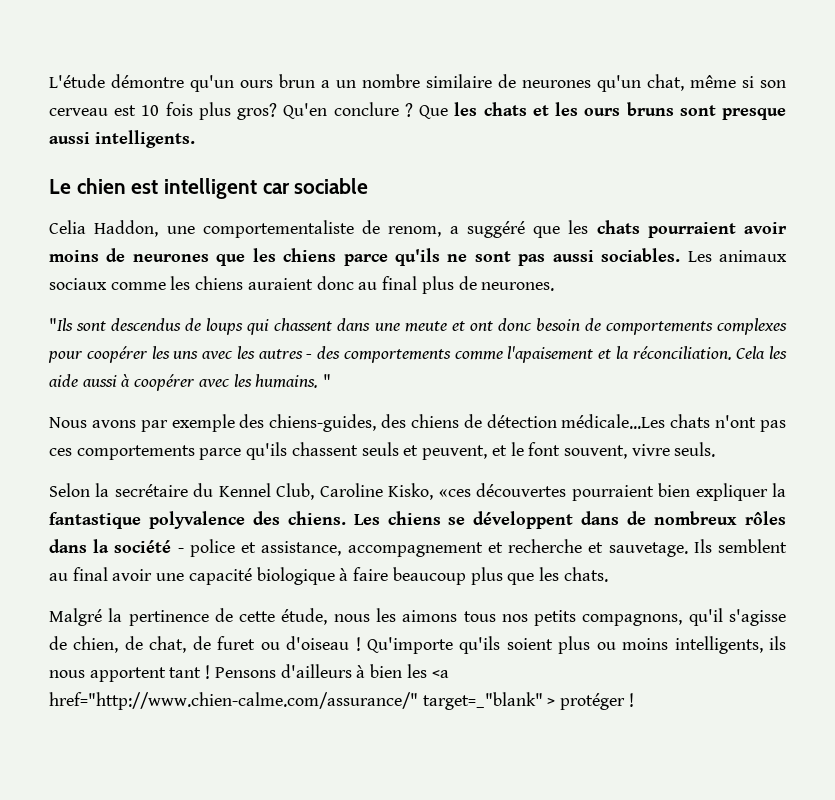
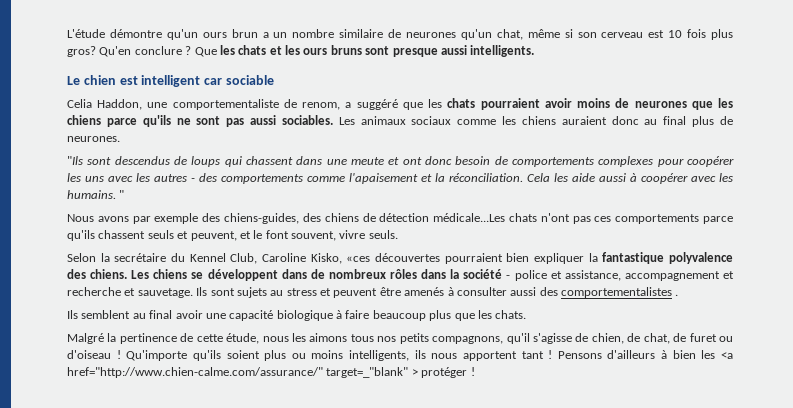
+ Ils sont sujets au stress et peuvent être amenés à consulter aussi des comportementalistes .

